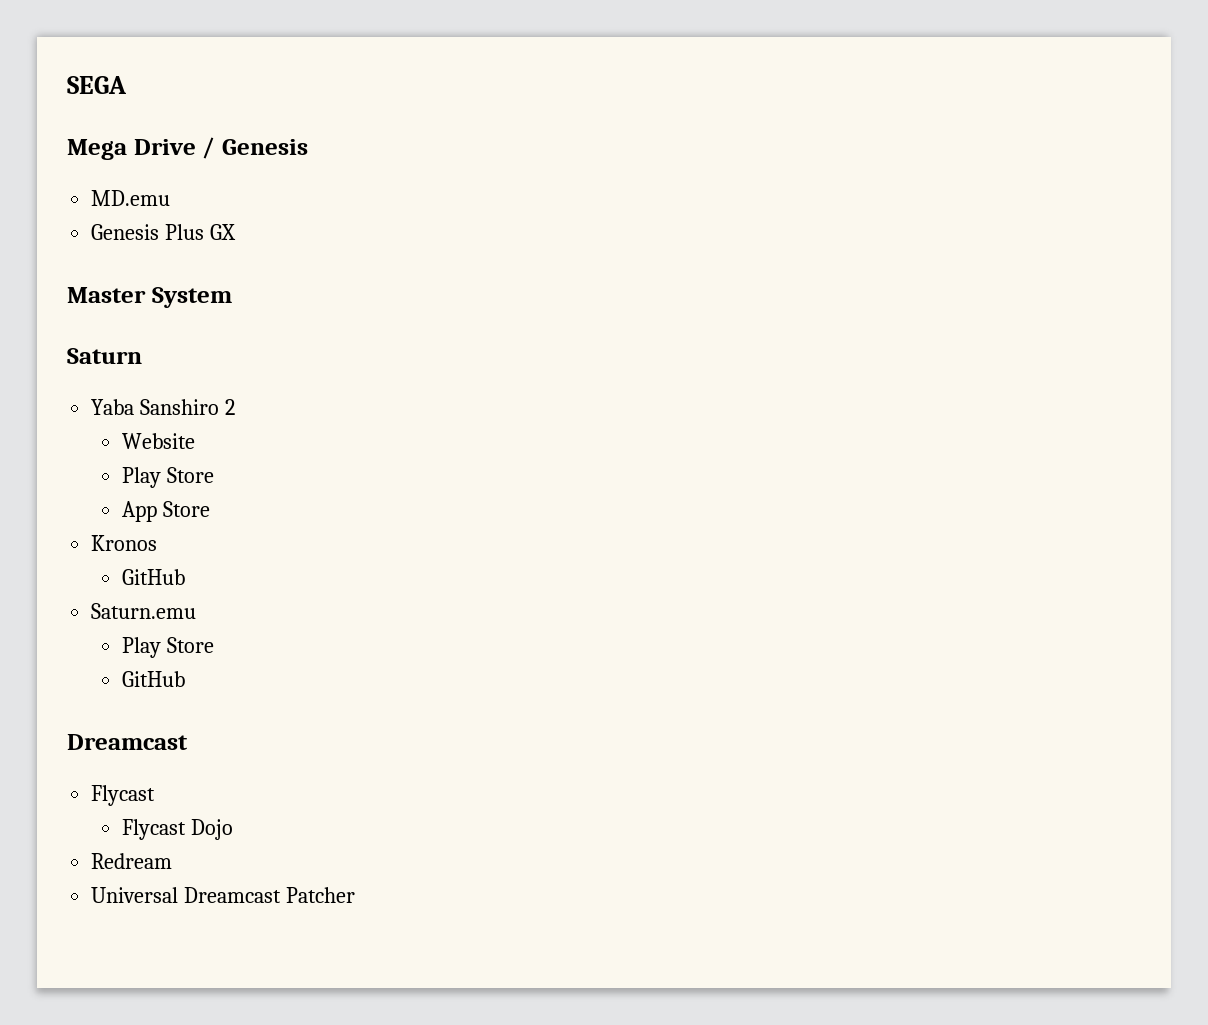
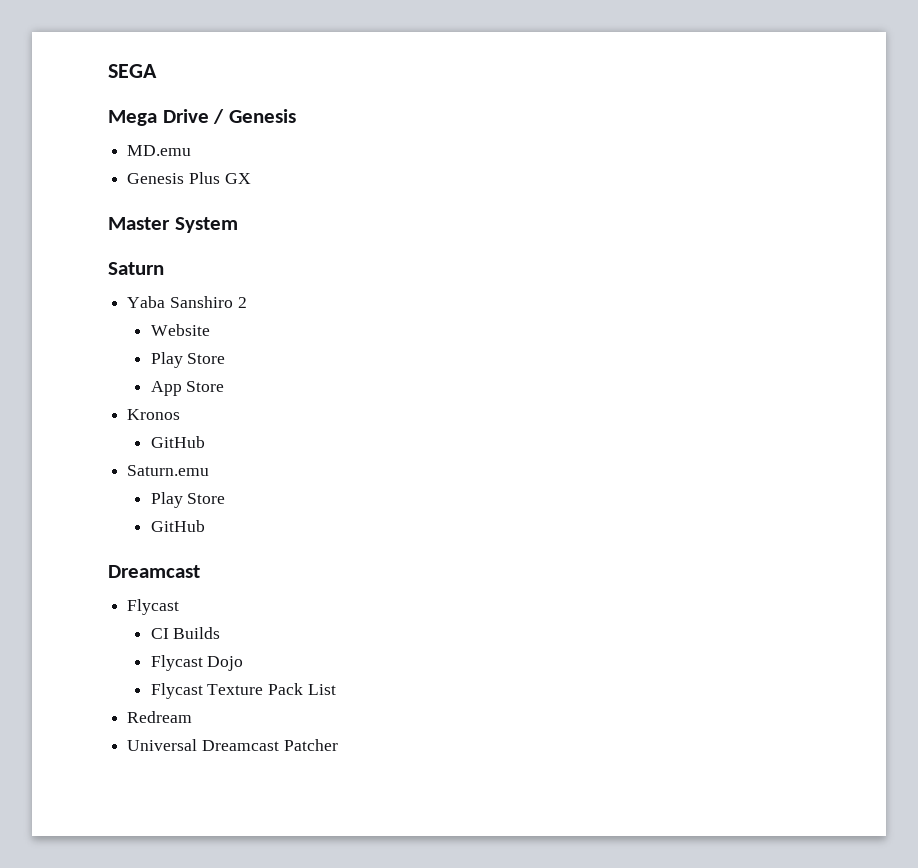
+ CI Builds
+ Flycast Texture Pack List

